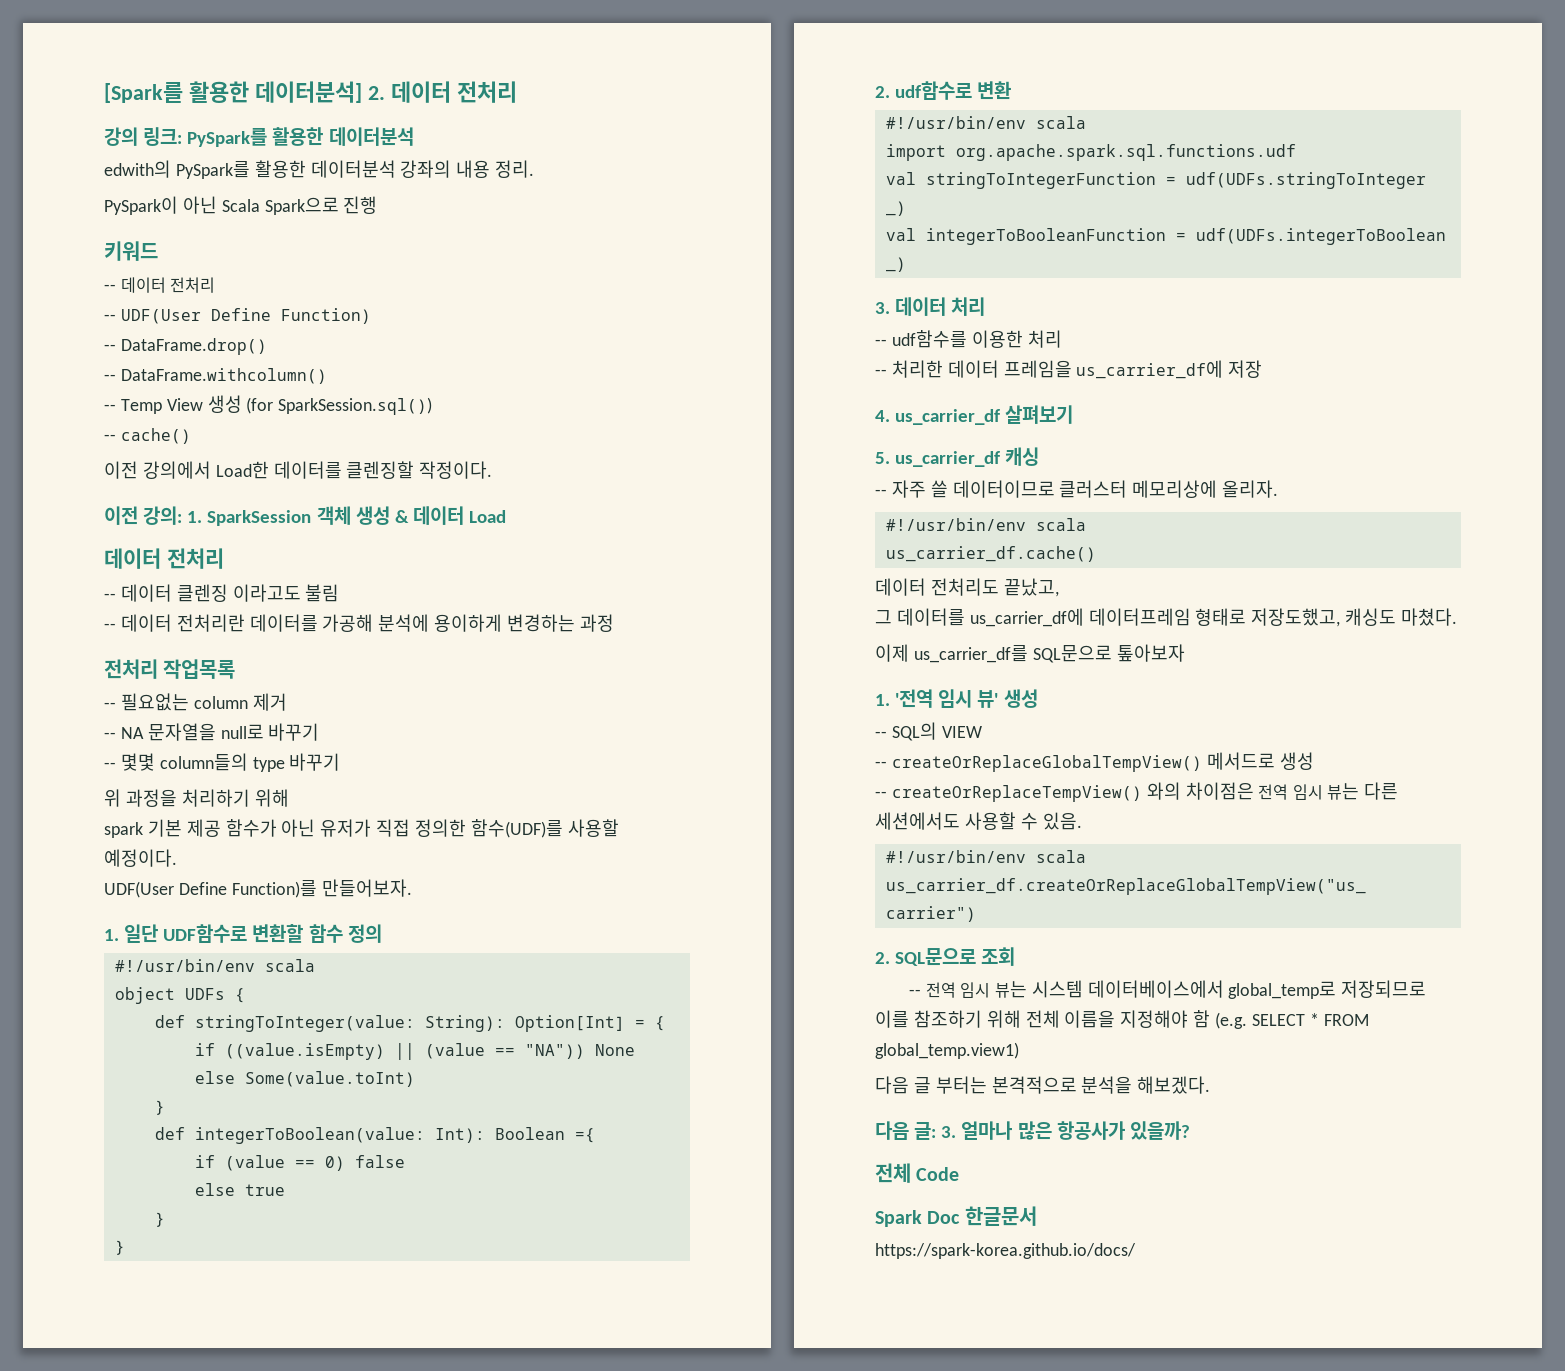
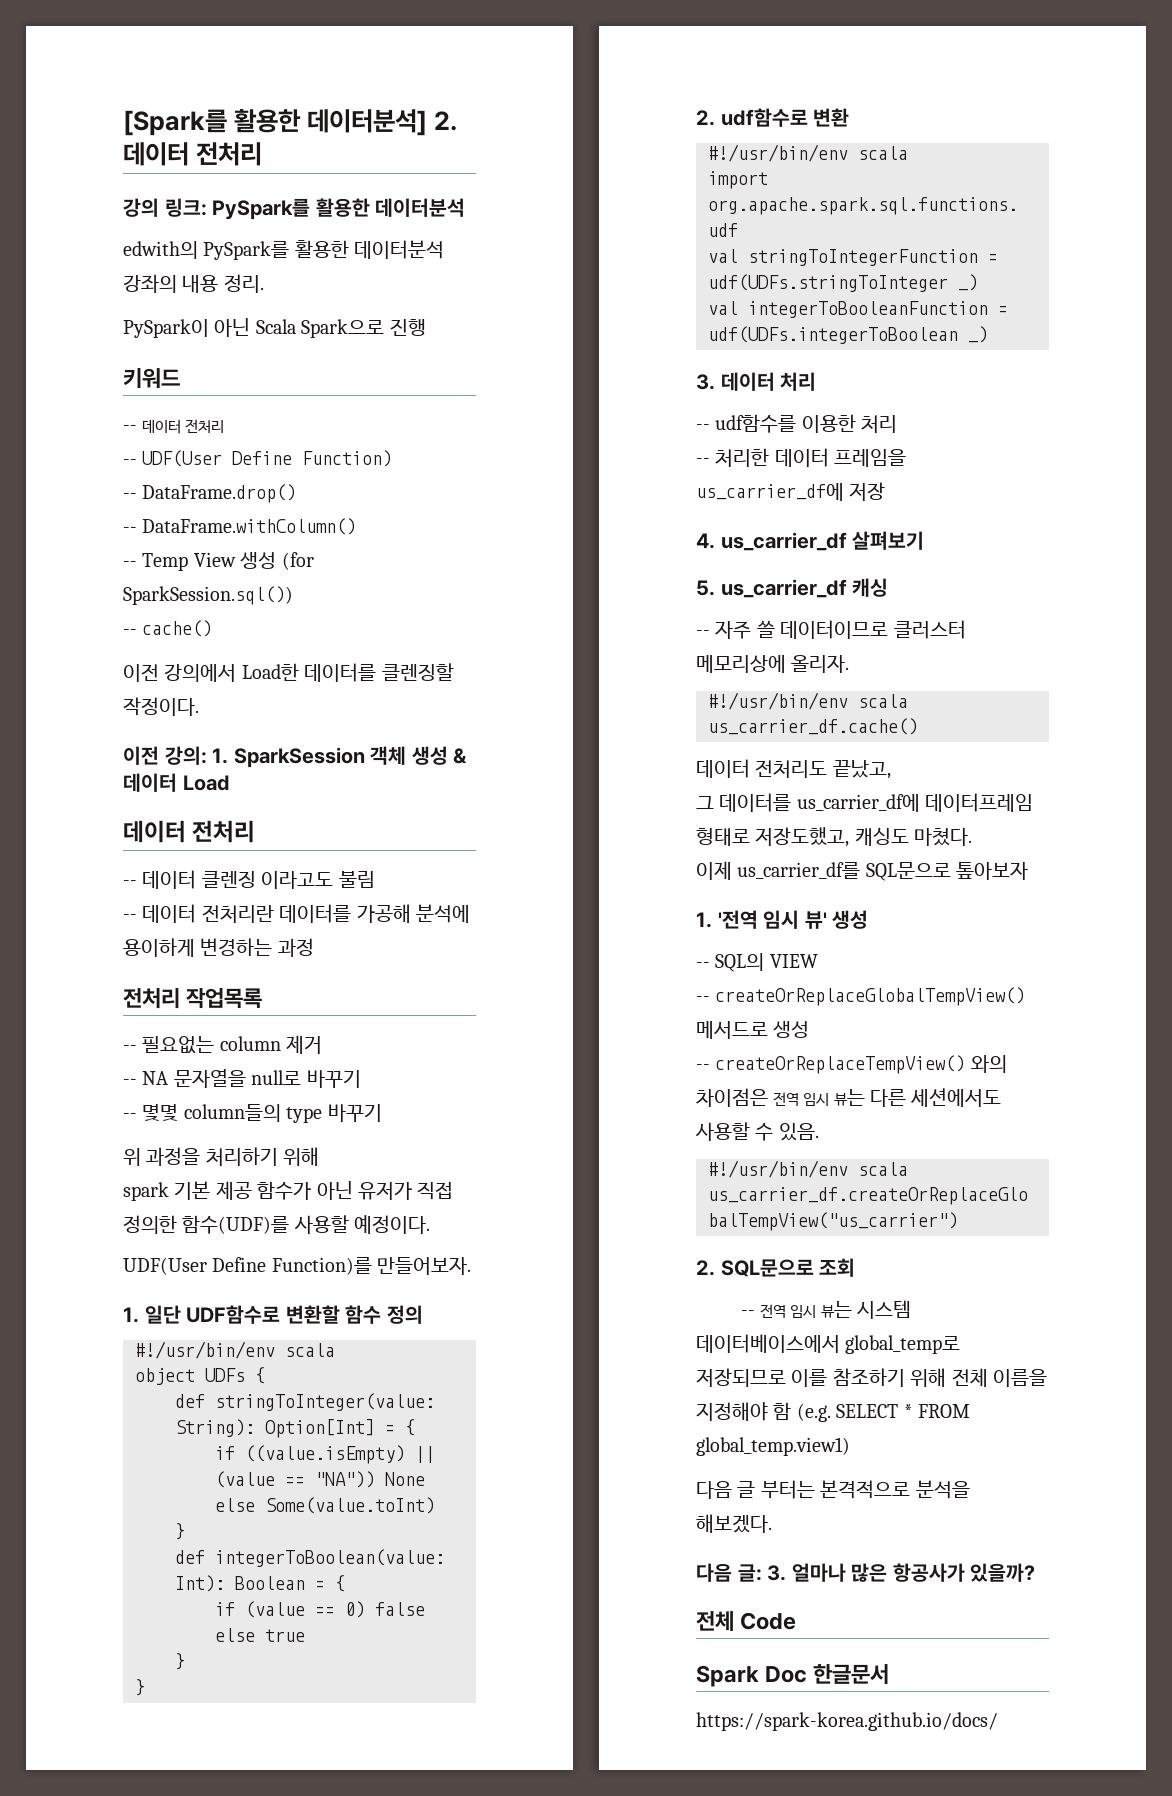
- -- DataFrame.withcolumn()
+ -- DataFrame.withColumn()
- def integerToBoolean(value: Int): Boolean ={
+ def integerToBoolean(value: Int): Boolean = {

